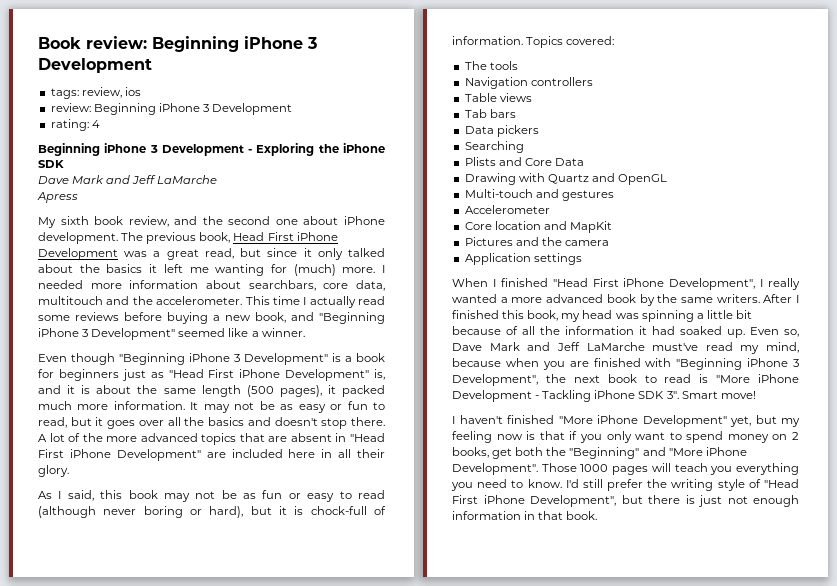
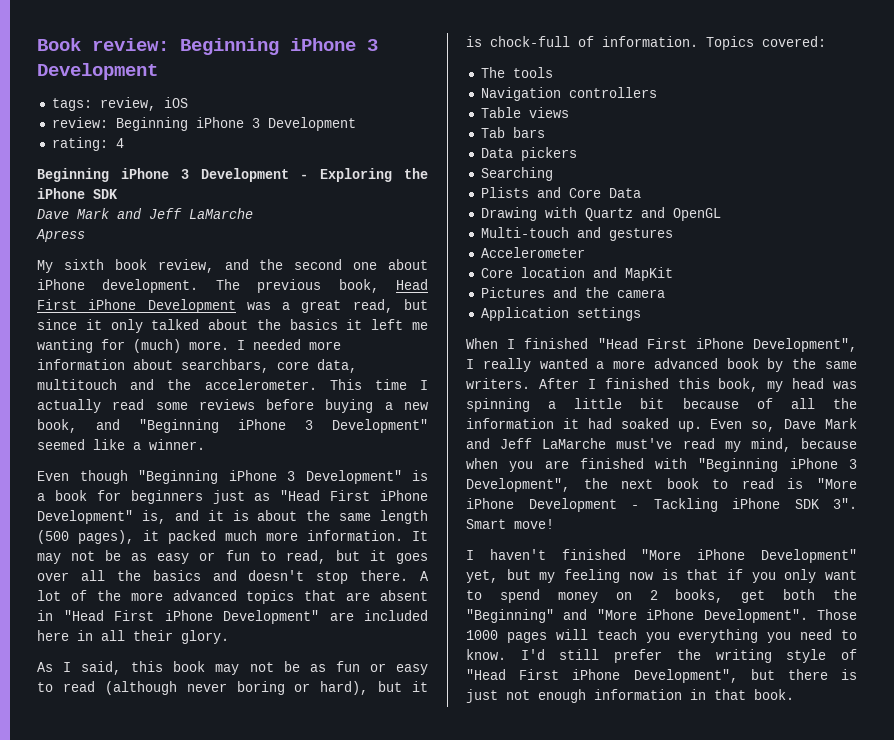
- tags: review, ios
+ tags: review, iOS

